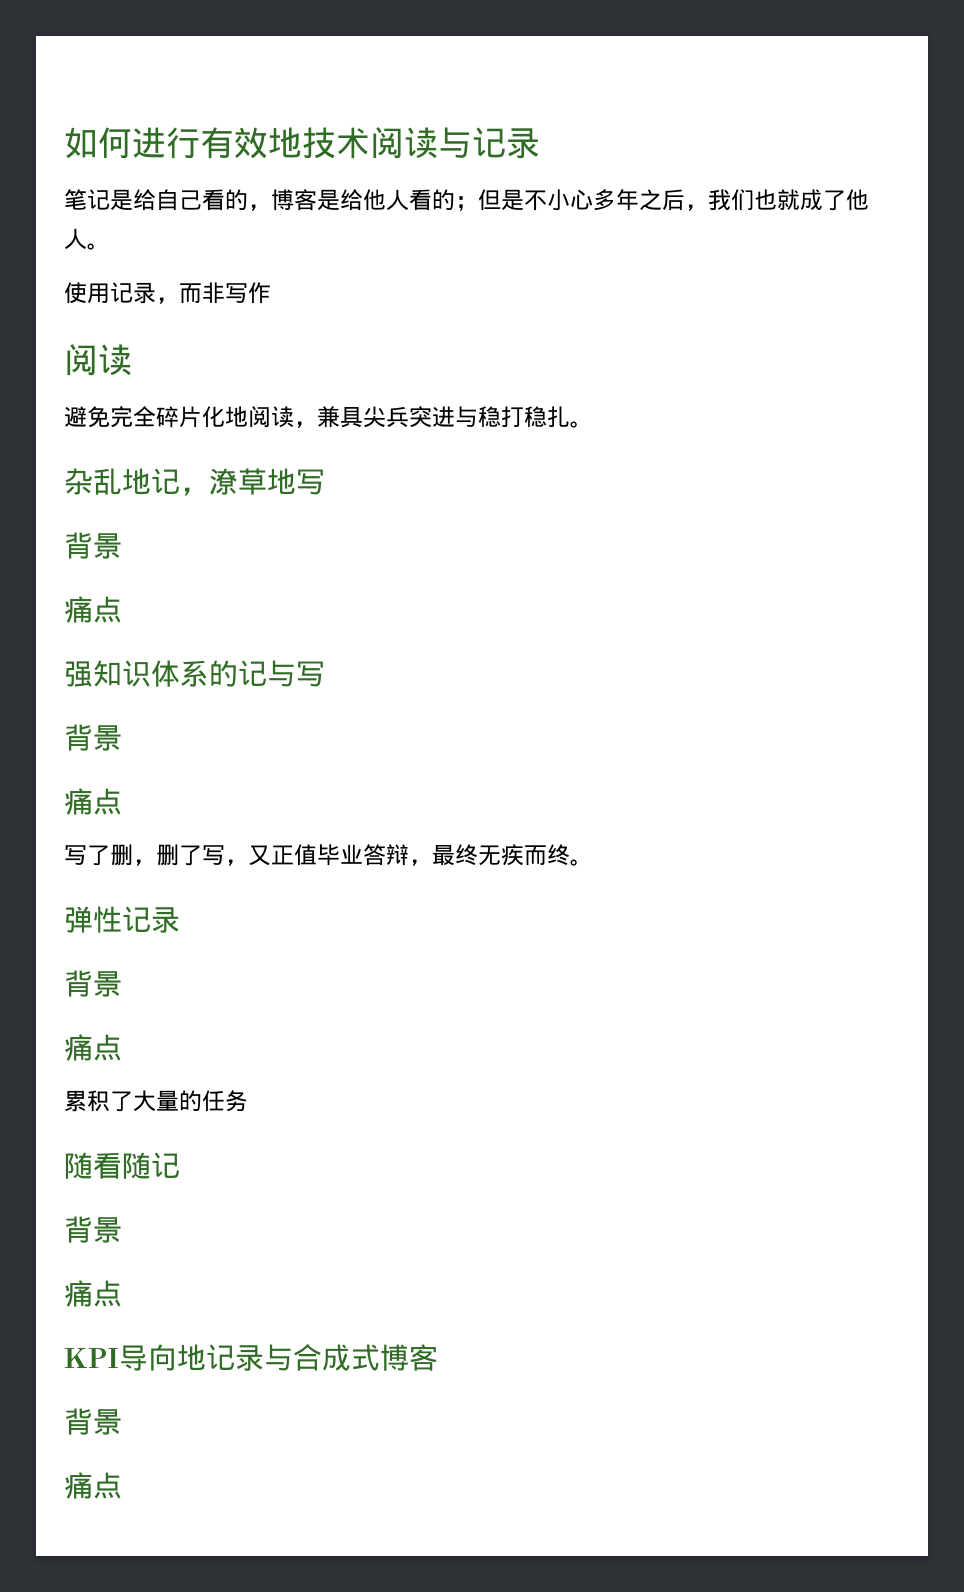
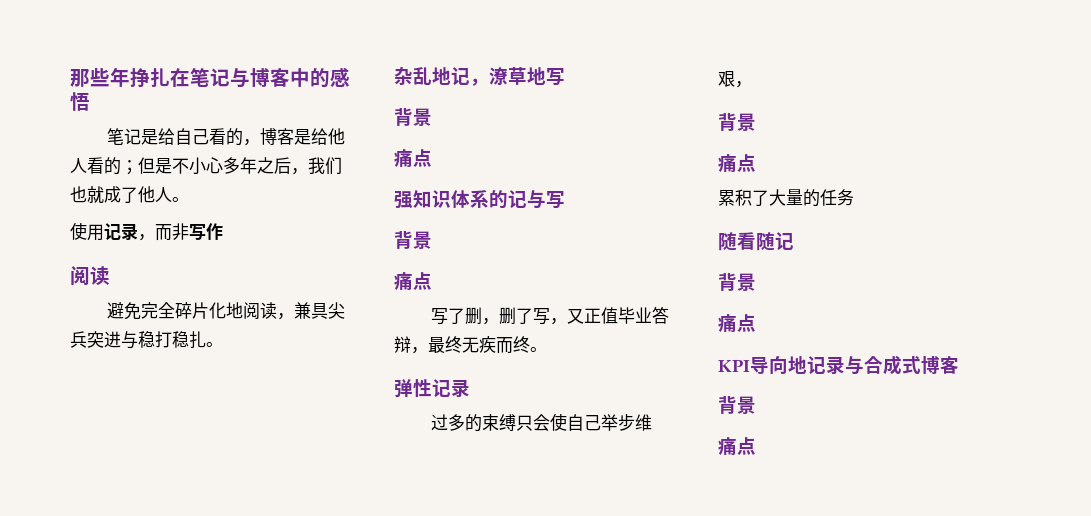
- 如何进行有效地技术阅读与记录
+ 那些年挣扎在笔记与博客中的感悟
+ 过多的束缚只会使自己举步维艰，

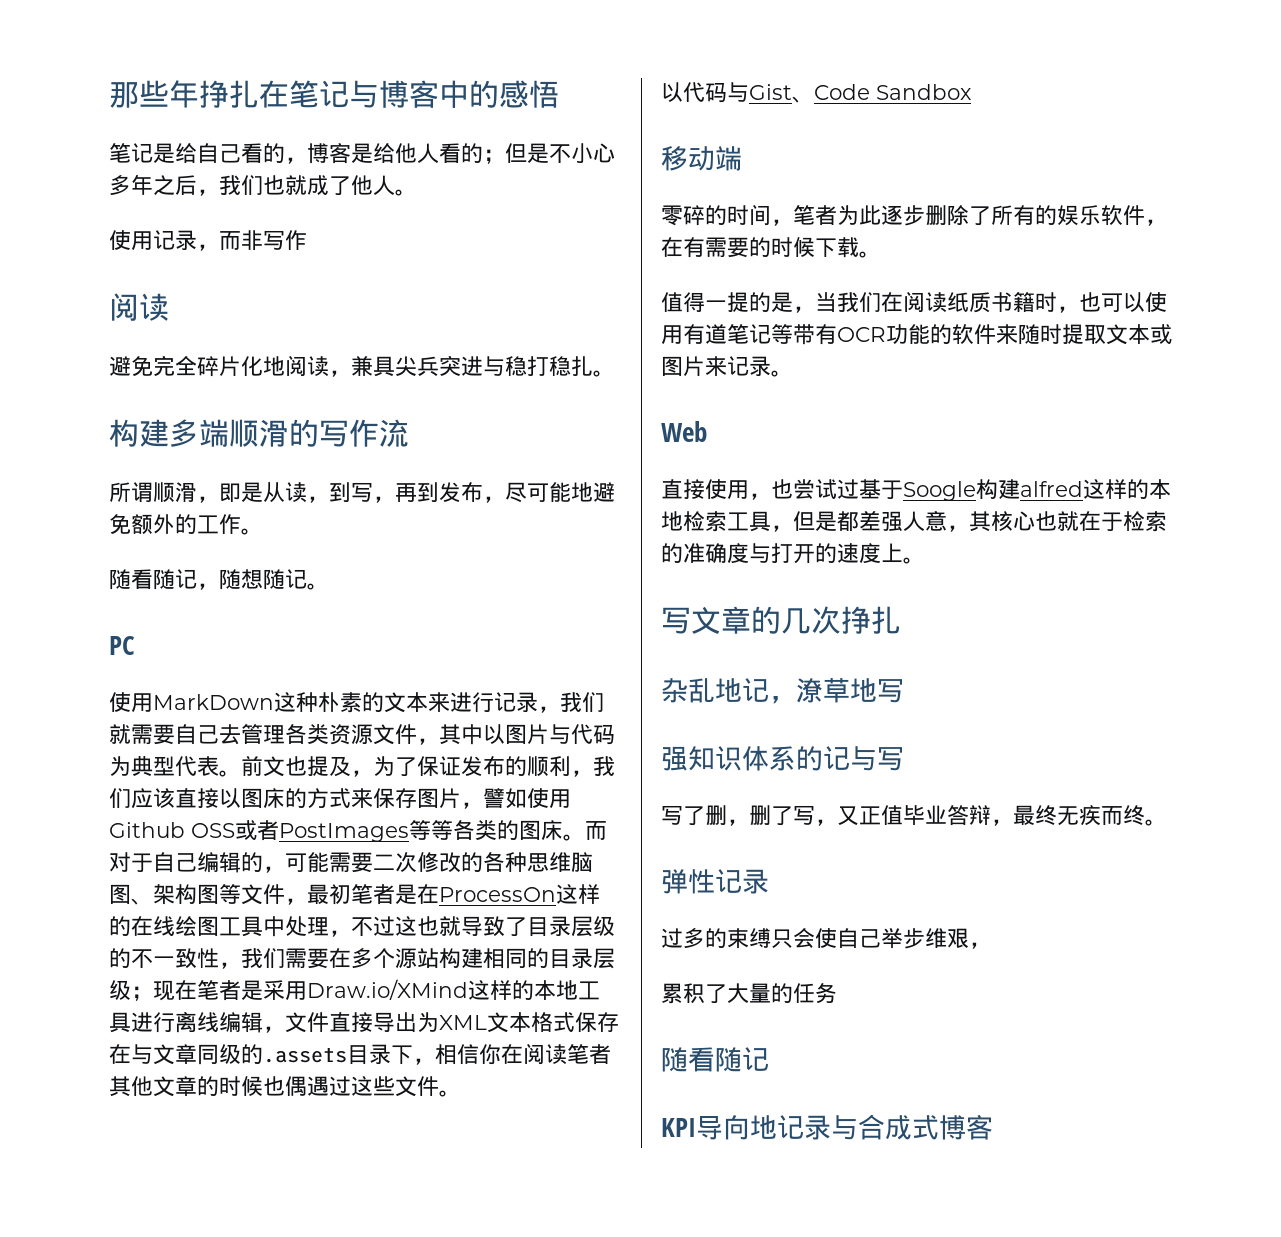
+ 构建多端顺滑的写作流
+ 所谓顺滑，即是从读，到写，再到发布，尽可能地避免额外的工作。
+ 随看随记，随想随记。
+ PC
+ 使用MarkDown这种朴素的文本来进行记录，我们就需要自己去管理各类资源文件，其中以图片与代码为典型代表。前文也提及，为了保证发布的顺利，我们应该直接以图床的方式来保存图片，譬如使用Github OSS或者PostImages等等各类的图床。而对于自己编辑的，可能需要二次修改的各种思维脑图、架构图等文件，最初笔者是在ProcessOn这样的在线绘图工具中处理，不过这也就导致了目录层级的不一致性，我们需要在多个源站构建相同的目录层级；现在笔者是采用Draw.io/XMind这样的本地工具进行离线编辑，文件直接导出为XML文本格式保存在与文章同级的.assets目录下，相信你在阅读笔者其他文章的时候也偶遇过这些文件。
+ 以代码与Gist、Code Sandbox
+ 移动端
+ 零碎的时间，笔者为此逐步删除了所有的娱乐软件，在有需要的时候下载。
+ 值得一提的是，当我们在阅读纸质书籍时，也可以使用有道笔记等带有OCR功能的软件来随时提取文本或图片来记录。
+ Web
+ 直接使用，也尝试过基于Soogle构建alfred这样的本地检索工具，但是都差强人意，其核心也就在于检索的准确度与打开的速度上。
+ 写文章的几次挣扎
  杂乱地记，潦草地写
- 背景
- 痛点
  强知识体系的记与写
- 背景
- 痛点
  过多的束缚只会使自己举步维艰，
- 背景
- 痛点
  累积了大量的任务
  随看随记
- 背景
- 痛点
  KPI导向地记录与合成式博客
- 背景
- 痛点

